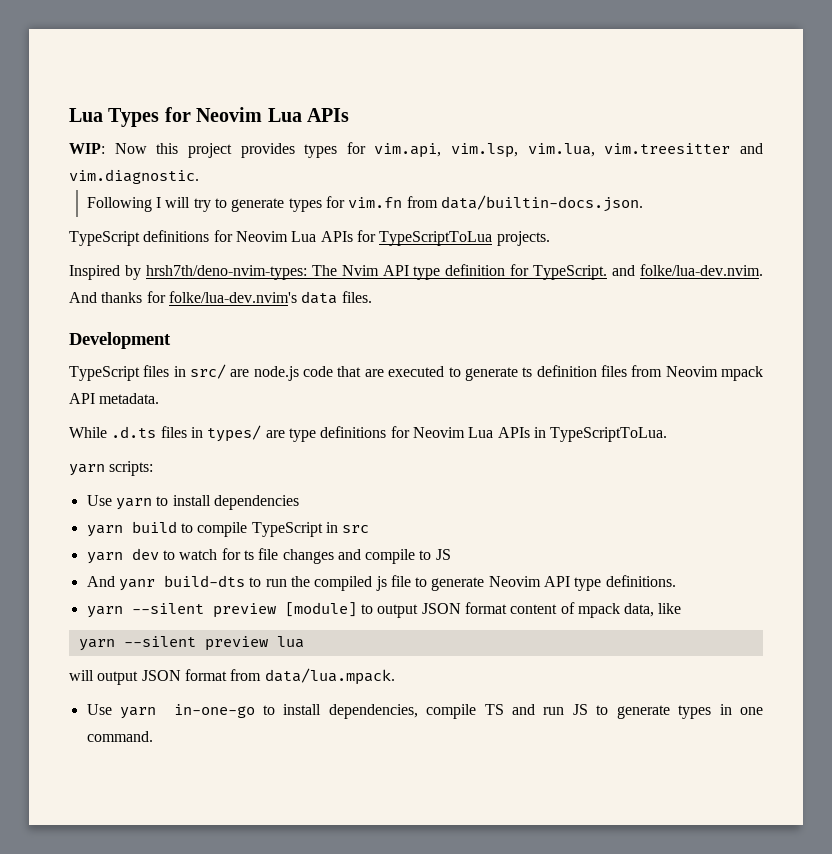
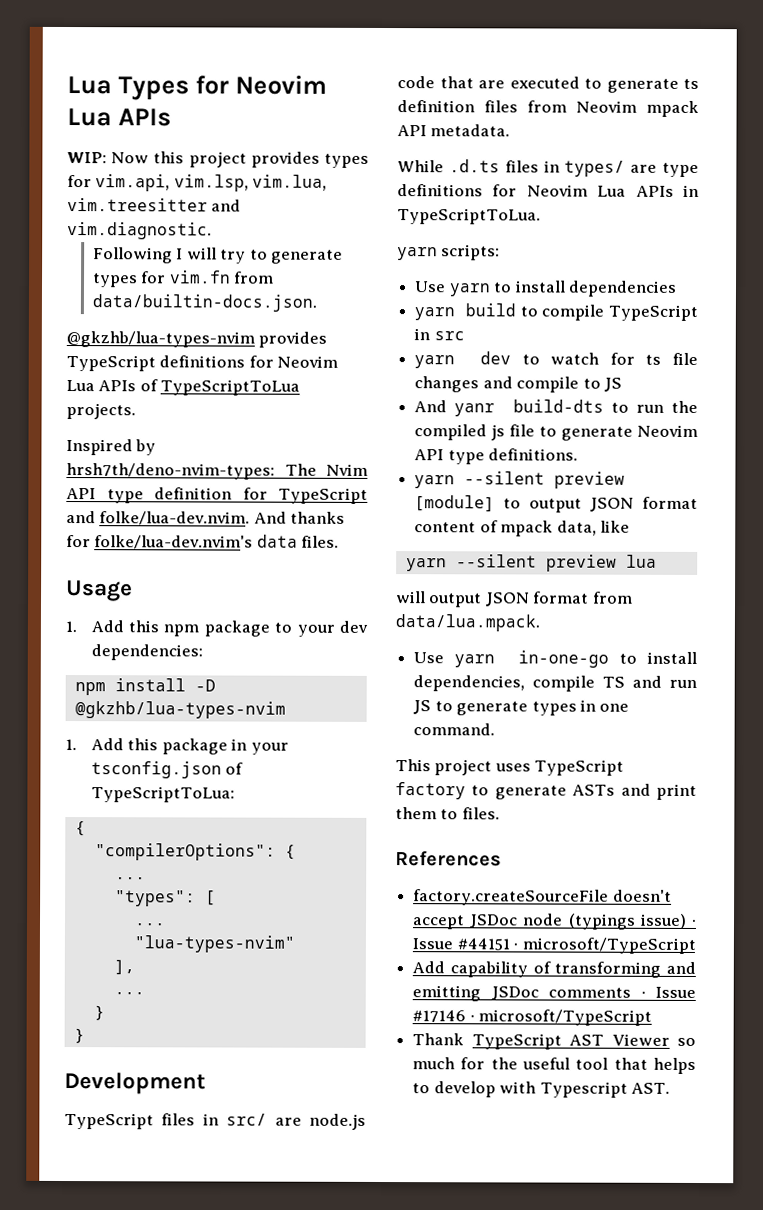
- TypeScript definitions for Neovim Lua APIs for TypeScriptToLua projects.
+ @gkzhb/lua-types-nvim provides TypeScript definitions for Neovim Lua APIs of TypeScriptToLua projects.
- Inspired by hrsh7th/deno-nvim-types: The Nvim API type definition for TypeScript. and folke/lua-dev.nvim. And thanks for folke/lua-dev.nvim's data files.
+ Inspired by hrsh7th/deno-nvim-types: The Nvim API type definition for TypeScript and folke/lua-dev.nvim. And thanks for folke/lua-dev.nvim's data files.
+ Usage
+ 1. Add this npm package to your dev dependencies:
+ npm install -D @gkzhb/lua-types-nvim
+ 1. Add this package in your tsconfig.json of TypeScriptToLua:
+ {
+ "compilerOptions": {
+ ...
+ "types": [
+ ...
+ "lua-types-nvim"
+ ],
+ ...
+ }
+ }
+ This project uses TypeScript factory to generate ASTs and print them to files.
+ References
+ factory.createSourceFile doesn't accept JSDoc node (typings issue) · Issue #44151 · microsoft/TypeScript
+ Add capability of transforming and emitting JSDoc comments · Issue #17146 · microsoft/TypeScript
+ Thank TypeScript AST Viewer so much for the useful tool that helps to develop with Typescript AST.

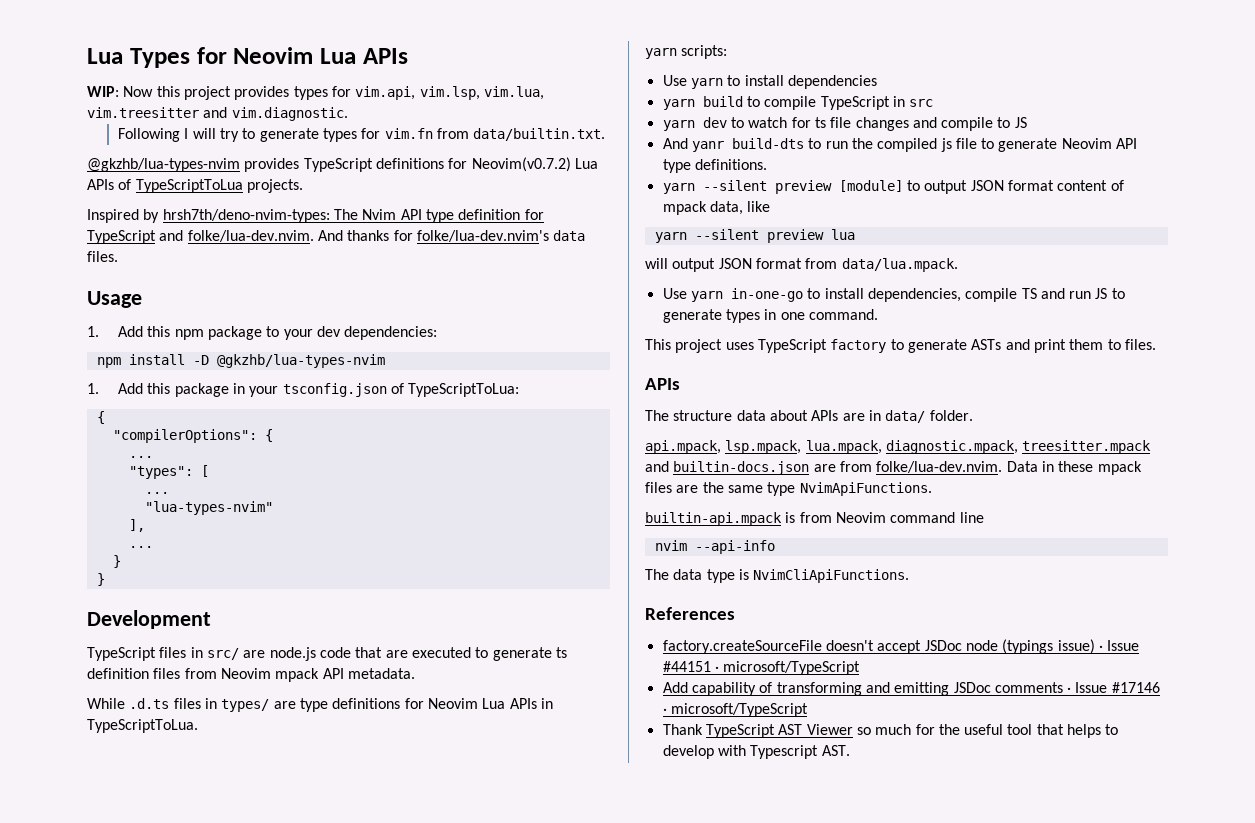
- Following I will try to generate types for vim.fn from data/builtin-docs.json.
+ Following I will try to generate types for vim.fn from data/builtin.txt.
- @gkzhb/lua-types-nvim provides TypeScript definitions for Neovim Lua APIs of TypeScriptToLua projects.
+ @gkzhb/lua-types-nvim provides TypeScript definitions for Neovim(v0.7.2) Lua APIs of TypeScriptToLua projects.
  This project uses TypeScript factory to generate ASTs and print them to files.
+ APIs
+ The structure data about APIs are in data/ folder.
+ api.mpack, lsp.mpack, lua.mpack, diagnostic.mpack, treesitter.mpack and builtin-docs.json are from folke/lua-dev.nvim. Data in these mpack files are the same type NvimApiFunctions.
+ builtin-api.mpack is from Neovim command line
+ nvim --api-info
+ The data type is NvimCliApiFunctions.

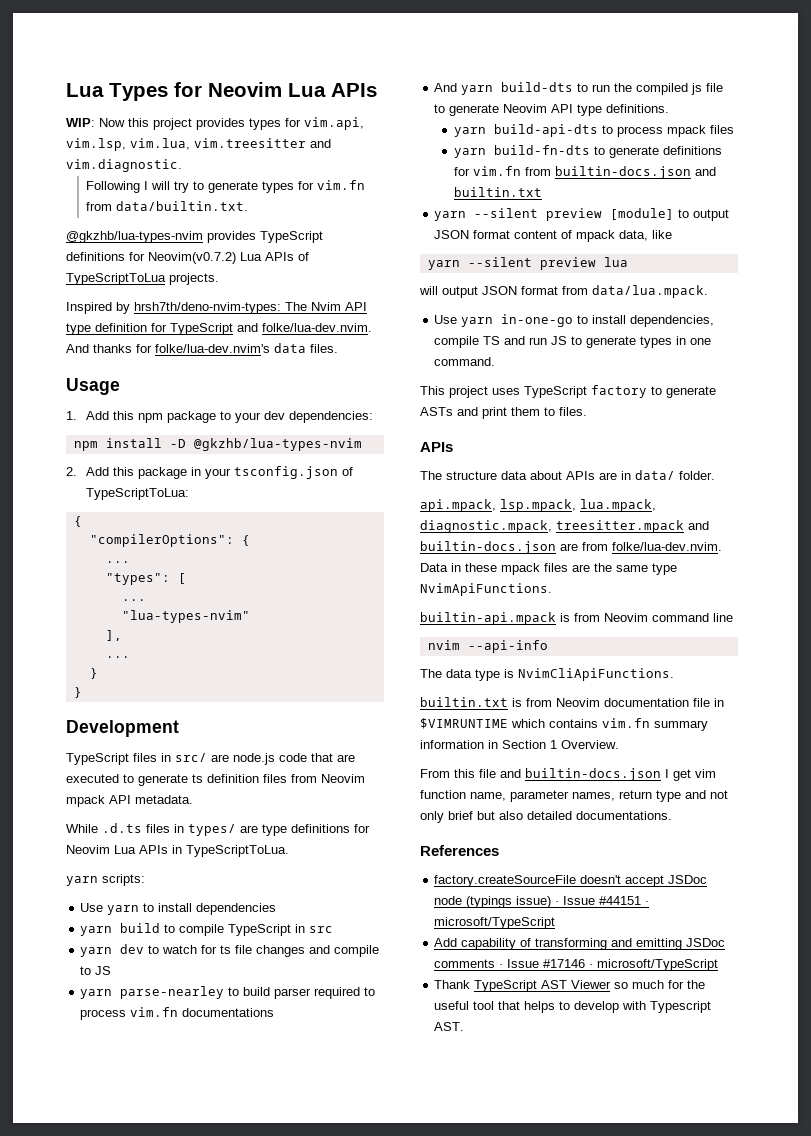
- 1. Add this package in your tsconfig.json of TypeScriptToLua:
+ 2. Add this package in your tsconfig.json of TypeScriptToLua:
- And yanr build-dts to run the compiled js file to generate Neovim API type definitions.
+ yarn parse-nearley to build parser required to process vim.fn documentations
+ And yarn build-dts to run the compiled js file to generate Neovim API type definitions.
+ yarn build-api-dts to process mpack files
+ yarn build-fn-dts to generate definitions for vim.fn from builtin-docs.json and builtin.txt
+ builtin.txt is from Neovim documentation file in $VIMRUNTIME which contains vim.fn summary information in Section 1 Overview.
+ From this file and builtin-docs.json I get vim function name, parameter names, return type and not only brief but also detailed documentations.

